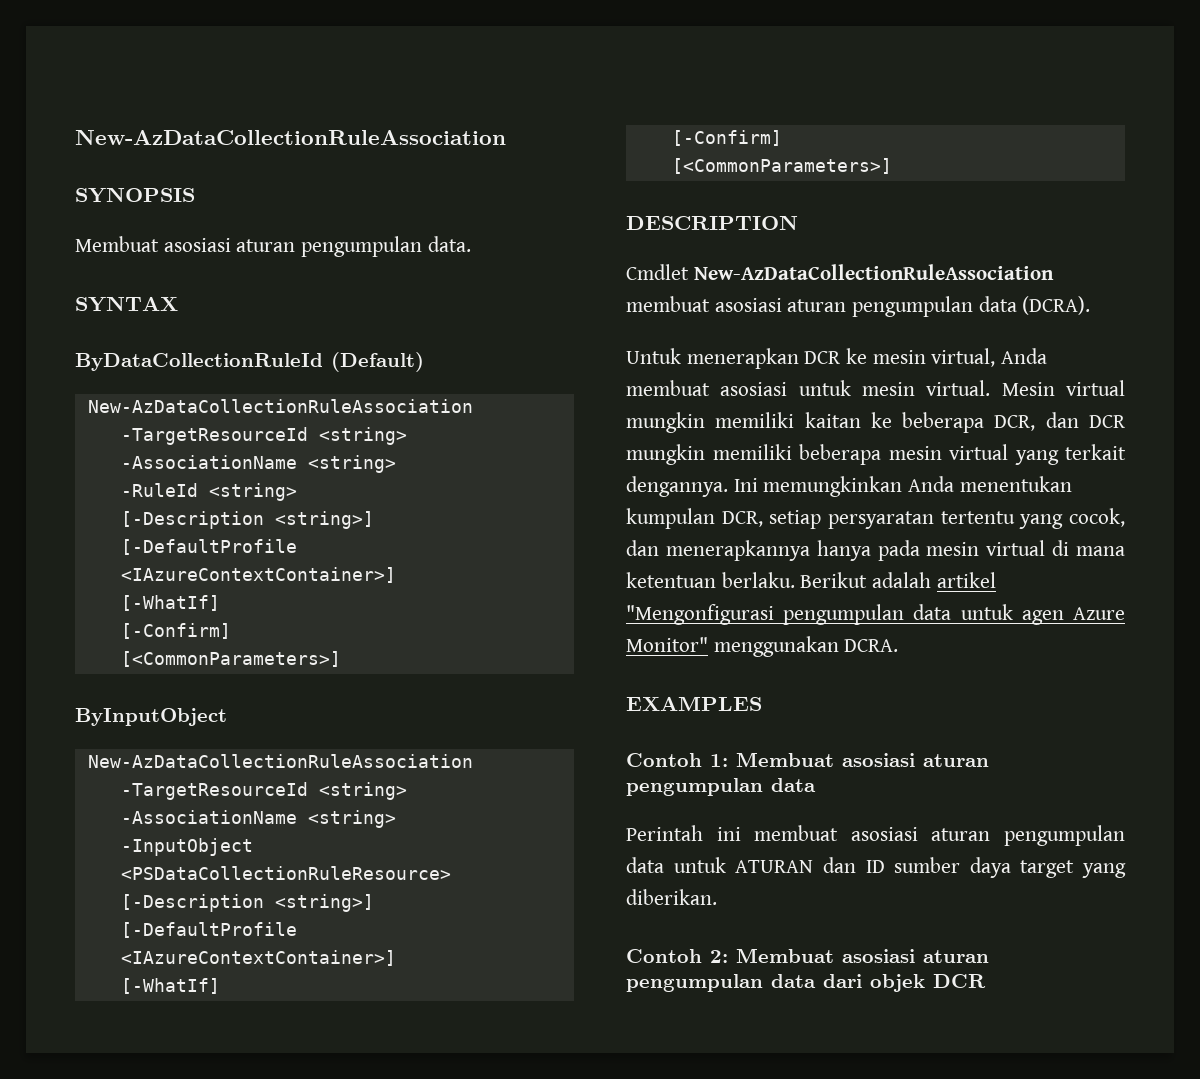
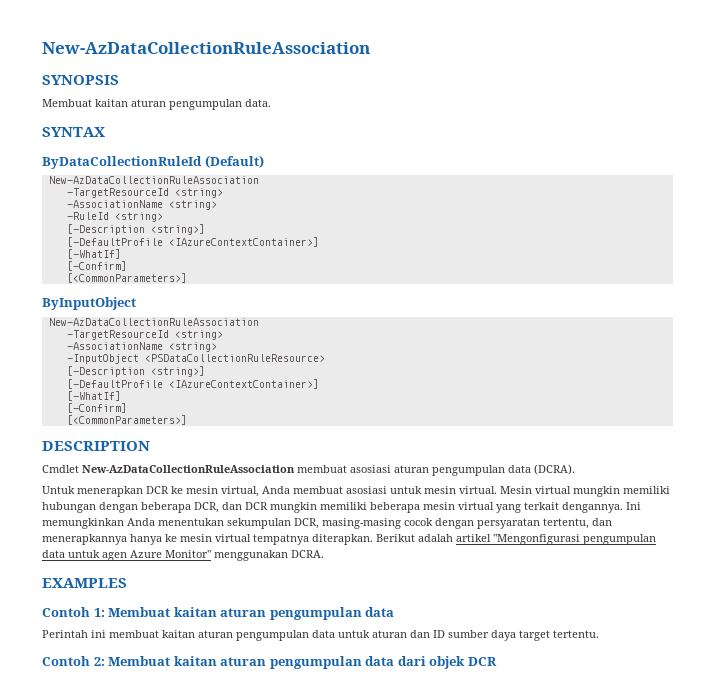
- Membuat asosiasi aturan pengumpulan data.
+ Membuat kaitan aturan pengumpulan data.
- Mesin virtual mungkin memiliki kaitan ke beberapa DCR, dan DCR mungkin memiliki beberapa mesin virtual yang terkait dengannya.
+ Mesin virtual mungkin memiliki hubungan dengan beberapa DCR, dan DCR mungkin memiliki beberapa mesin virtual yang terkait dengannya.
- Ini memungkinkan Anda menentukan kumpulan DCR, setiap persyaratan tertentu yang cocok, dan menerapkannya hanya pada mesin virtual di mana ketentuan berlaku.
+ Ini memungkinkan Anda menentukan sekumpulan DCR, masing-masing cocok dengan persyaratan tertentu, dan menerapkannya hanya ke mesin virtual tempatnya diterapkan.
- Contoh 1: Membuat asosiasi aturan pengumpulan data
+ Contoh 1: Membuat kaitan aturan pengumpulan data
- Perintah ini membuat asosiasi aturan pengumpulan data untuk ATURAN dan ID sumber daya target yang diberikan.
+ Perintah ini membuat kaitan aturan pengumpulan data untuk aturan dan ID sumber daya target tertentu.
- Contoh 2: Membuat asosiasi aturan pengumpulan data dari objek DCR
+ Contoh 2: Membuat kaitan aturan pengumpulan data dari objek DCR

